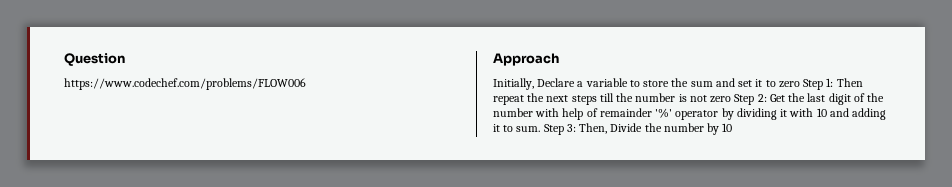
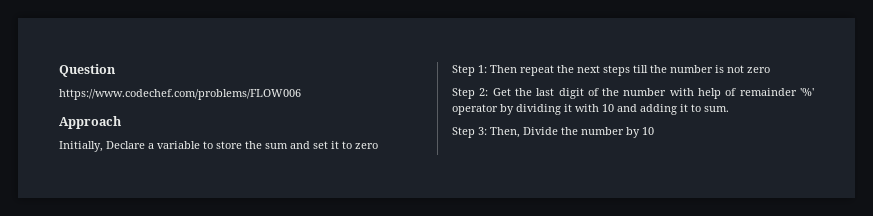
- Initially, Declare a variable to store the sum and set it to zero Step 1: Then repeat the next steps till the number is not zero Step 2: Get the last digit of the number with help of remainder '%' operator by dividing it with 10 and adding it to sum. Step 3: Then, Divide the number by 10
+ Initially, Declare a variable to store the sum and set it to zero
+ Step 1: Then repeat the next steps till the number is not zero
+ Step 2: Get the last digit of the number with help of remainder '%' operator by dividing it with 10 and adding it to sum.
+ Step 3: Then, Divide the number by 10

